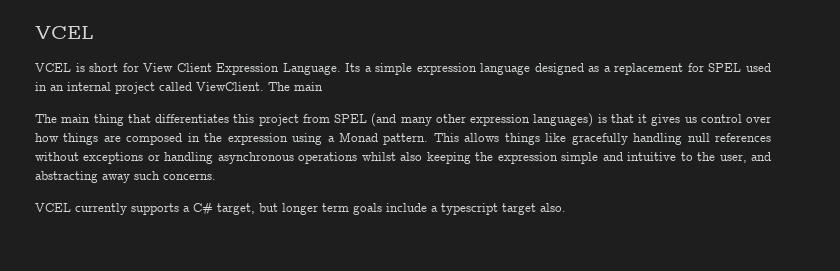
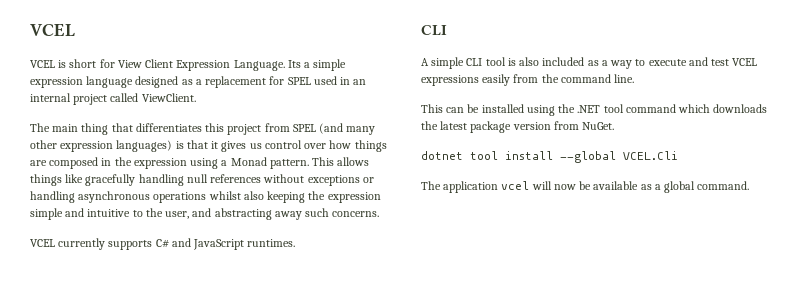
- Its a simple expression language designed as a replacement for SPEL used in an internal project called ViewClient. The main
+ Its a simple expression language designed as a replacement for SPEL used in an internal project called ViewClient.
- VCEL currently supports a C# target, but longer term goals include a typescript target also.
+ VCEL currently supports C# and JavaScript runtimes.
+ CLI
+ A simple CLI tool is also included as a way to execute and test VCEL expressions easily from the command line.
+ This can be installed using the .NET tool command which downloads the latest package version from NuGet.
+ dotnet tool install --global VCEL.Cli
+ The application vcel will now be available as a global command.

